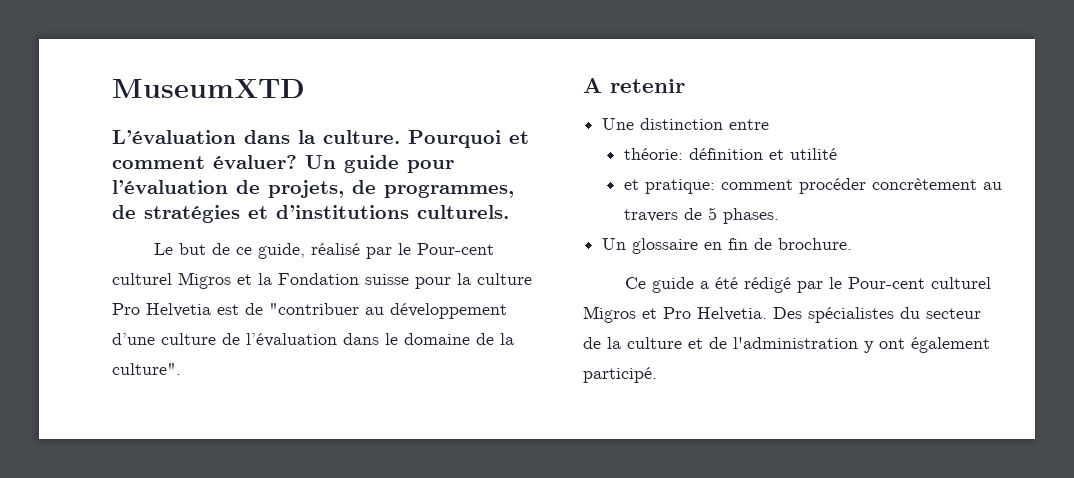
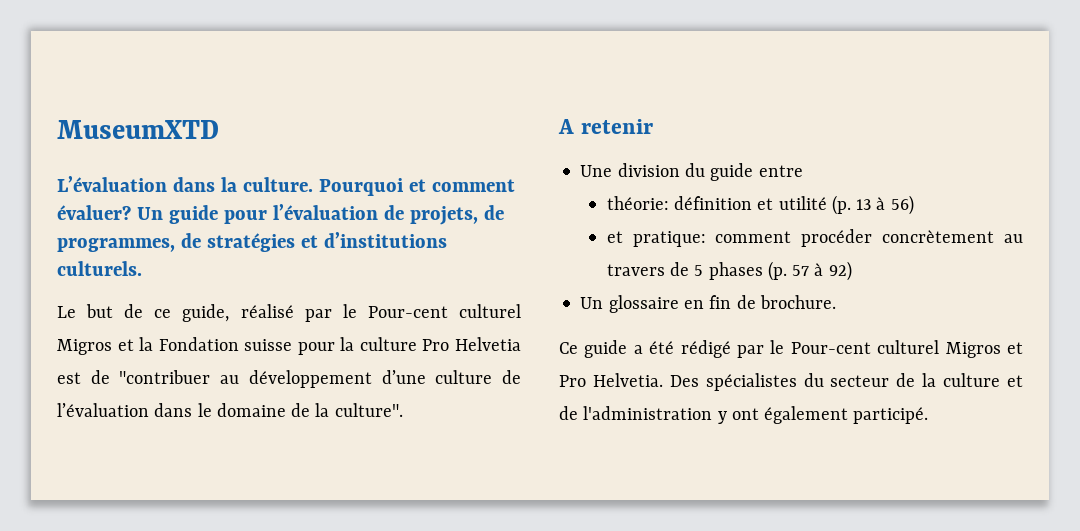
- Une distinction entre
+ Une division du guide entre
- théorie: définition et utilité
+ théorie: définition et utilité (p. 13 à 56)
- et pratique: comment procéder concrètement au travers de 5 phases.
+ et pratique: comment procéder concrètement au travers de 5 phases (p. 57 à 92)

